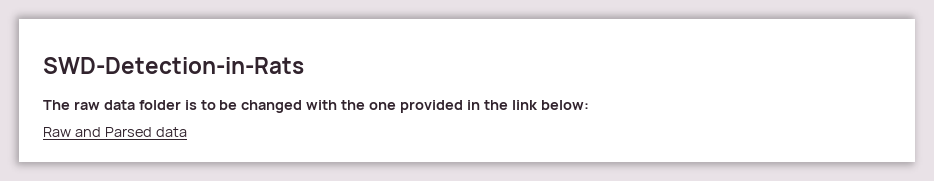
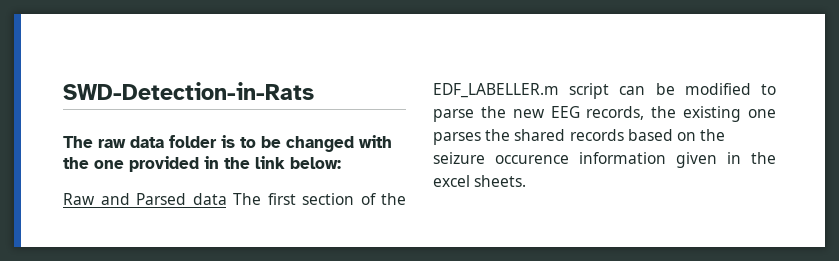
- Raw and Parsed data
+ Raw and Parsed data The first section of the EDF_LABELLER.m script can be modified to parse the new EEG records, the existing one parses the shared records based on the seizure occurence information given in the excel sheets.

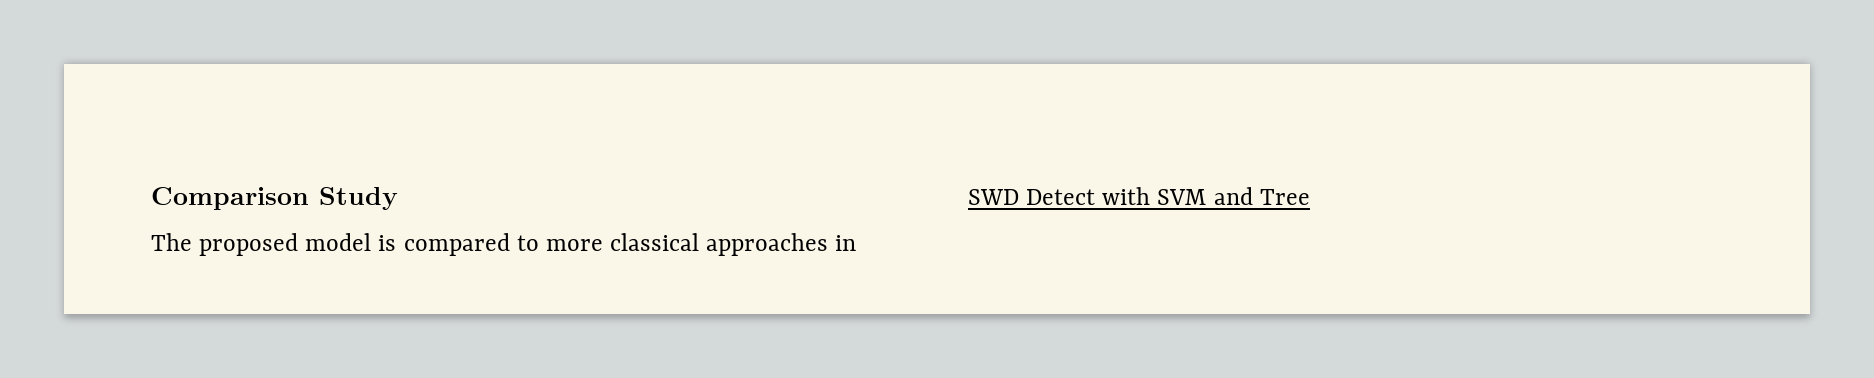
- SWD-Detection-in-Rats
- The raw data folder is to be changed with the one provided in the link below:
- Raw and Parsed data The first section of the EDF_LABELLER.m script can be modified to parse the new EEG records, the existing one parses the shared records based on the seizure occurence information given in the excel sheets.
+ Comparison Study
+ The proposed model is compared to more classical approaches in SWD Detect with SVM and Tree

